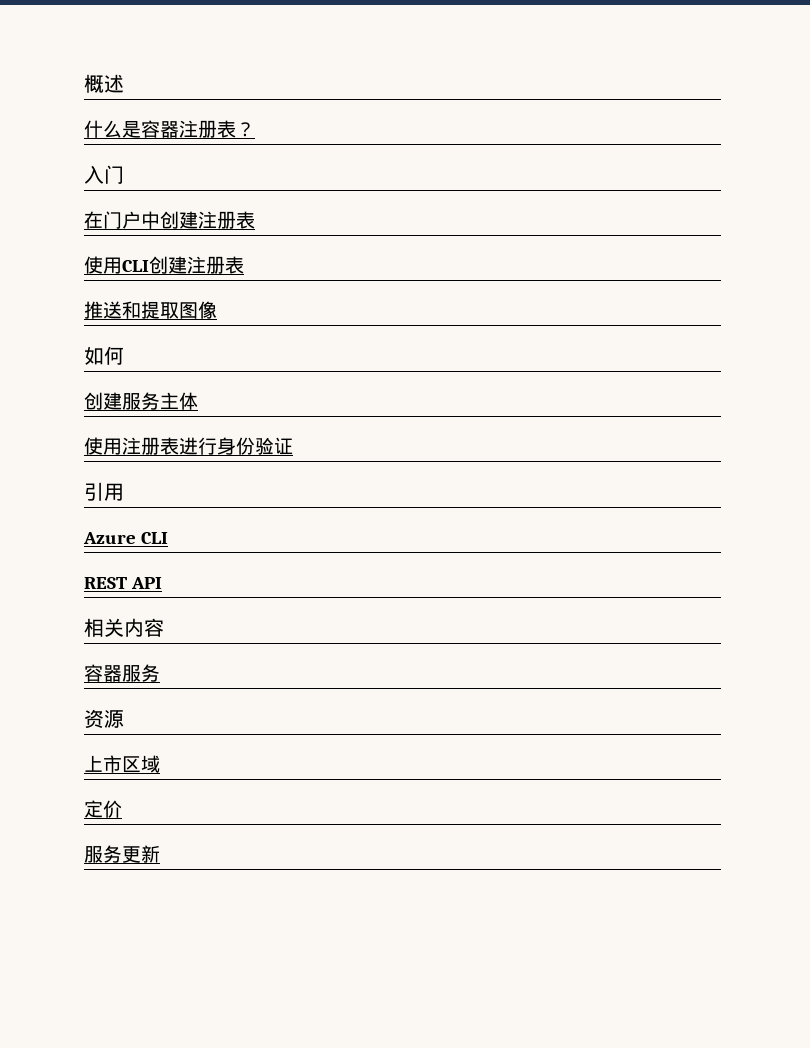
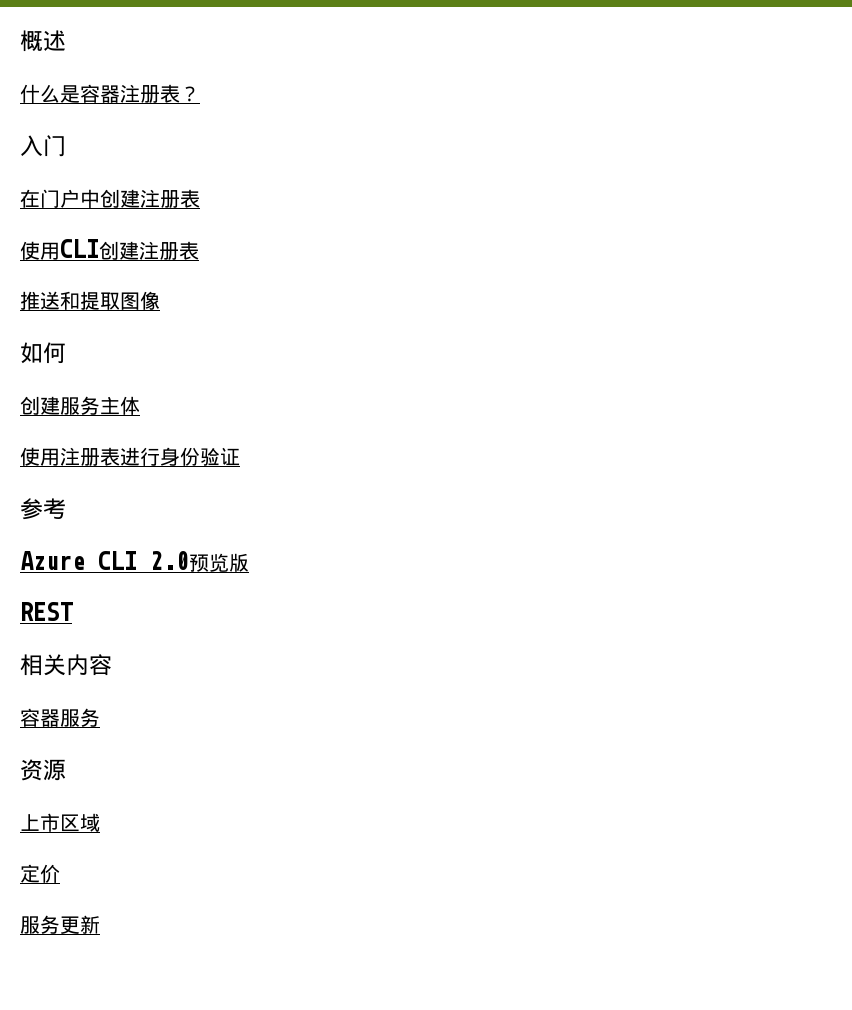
- 引用
+ 参考
- Azure CLI
+ Azure CLI 2.0预览版
- REST API
+ REST

